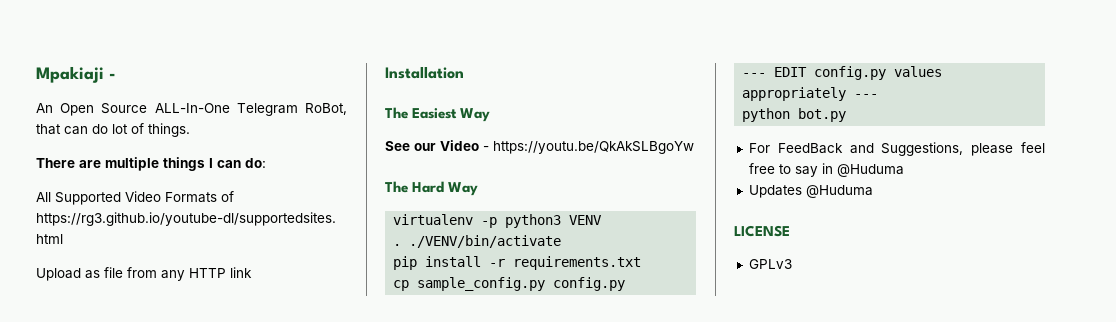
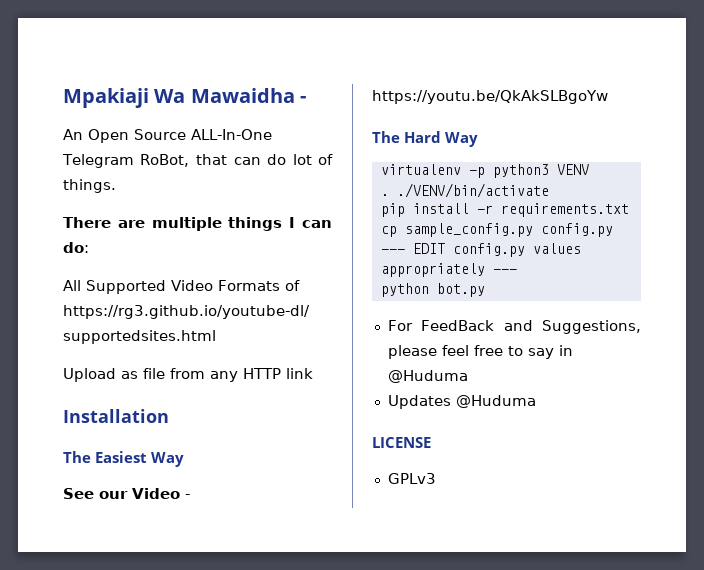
- Mpakiaji -
+ Mpakiaji Wa Mawaidha -

